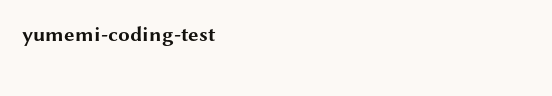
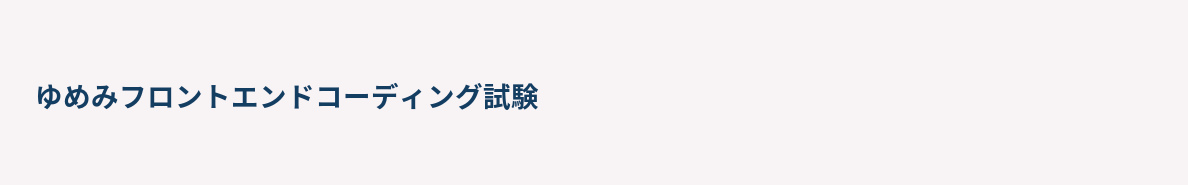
- yumemi-coding-test
+ ゆめみフロントエンドコーディング試験

